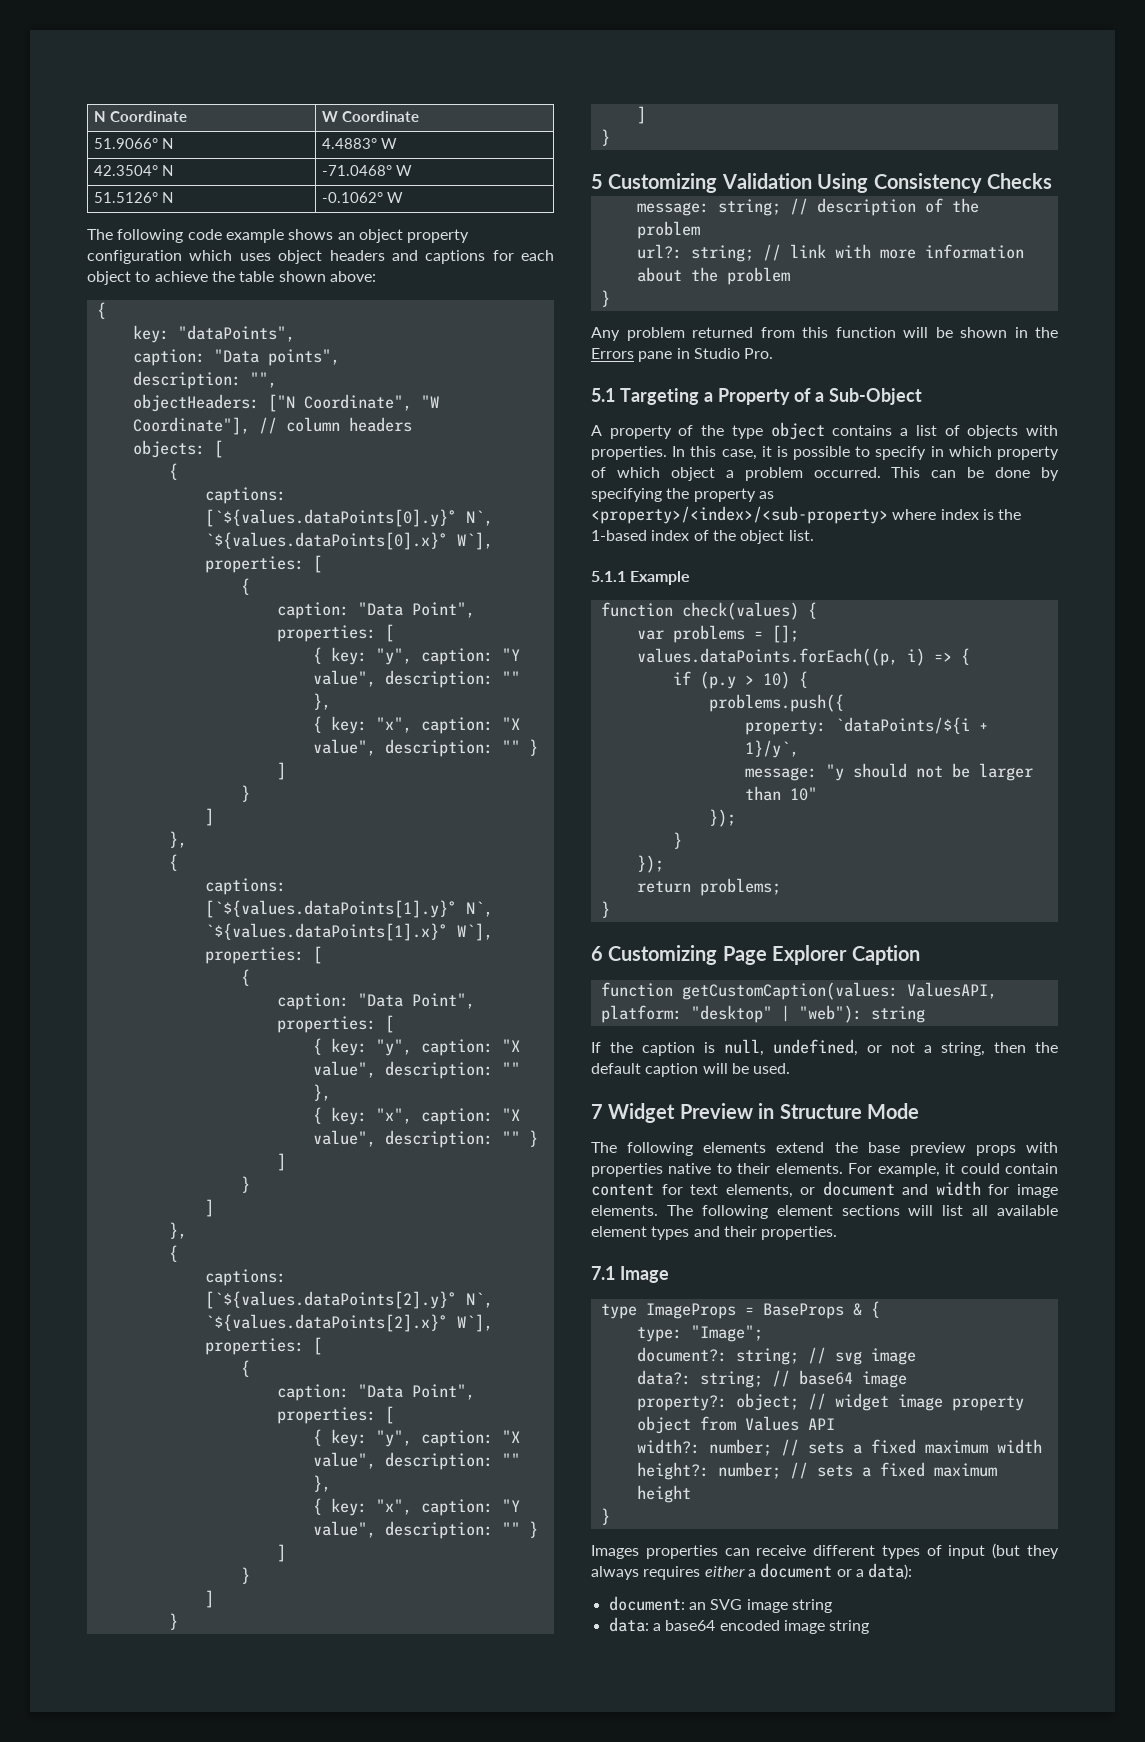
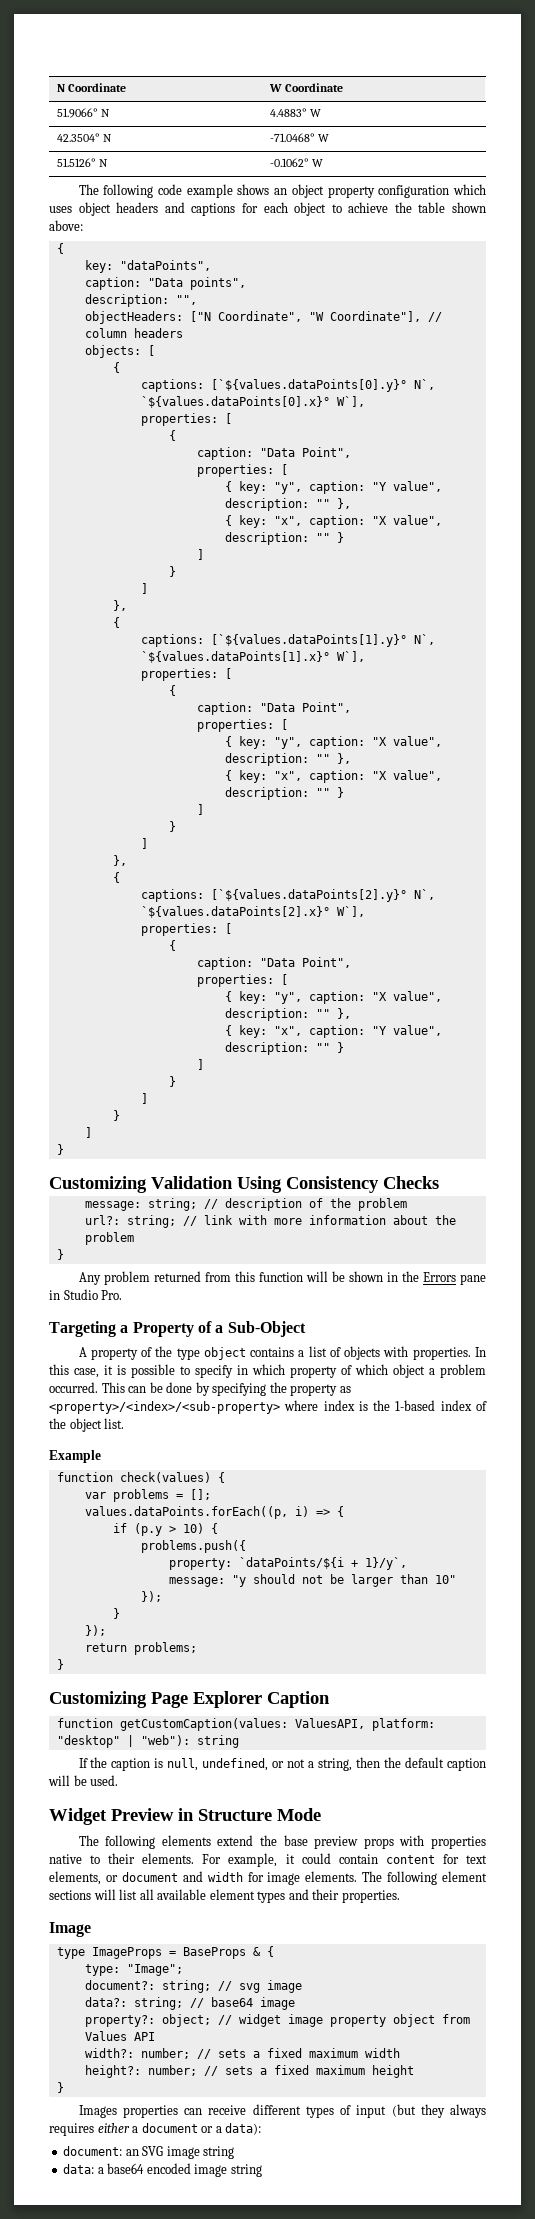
- 5 Customizing Validation Using Consistency Checks
+ Customizing Validation Using Consistency Checks
- 5.1 Targeting a Property of a Sub-Object
+ Targeting a Property of a Sub-Object
- 5.1.1 Example
+ Example
- 6 Customizing Page Explorer Caption
+ Customizing Page Explorer Caption
- 7 Widget Preview in Structure Mode
+ Widget Preview in Structure Mode
- 7.1 Image
+ Image

